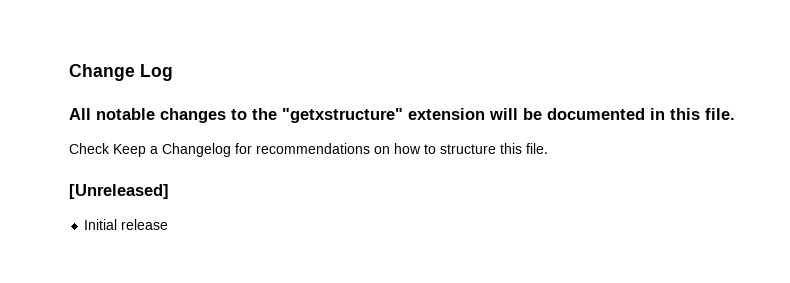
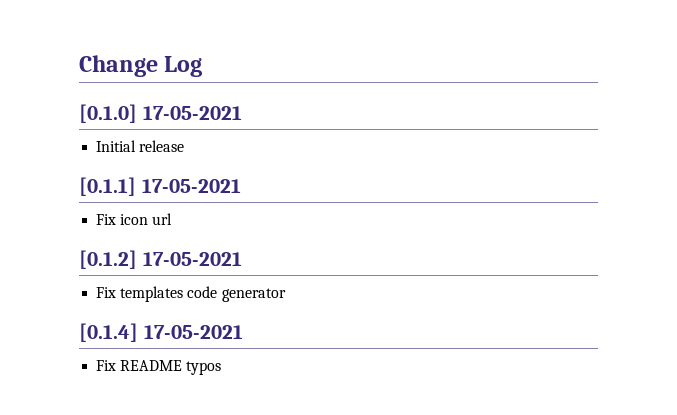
- All notable changes to the "getxstructure" extension will be documented in this file.
- Check Keep a Changelog for recommendations on how to structure this file.
- [Unreleased]
+ [0.1.0] 17-05-2021
  Initial release
+ [0.1.1] 17-05-2021
+ Fix icon url
+ [0.1.2] 17-05-2021
+ Fix templates code generator
+ [0.1.4] 17-05-2021
+ Fix README typos

